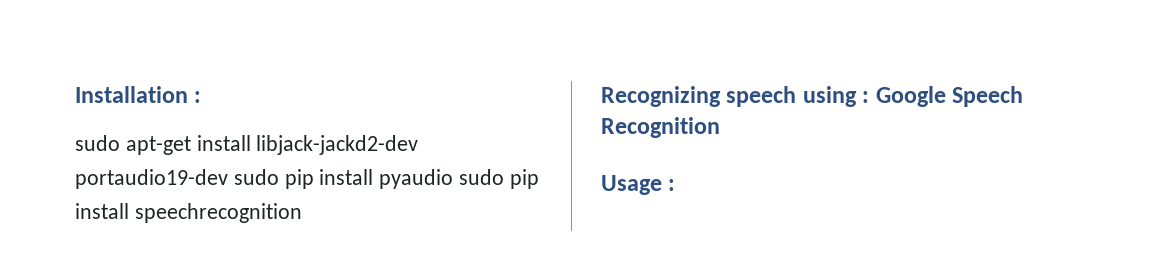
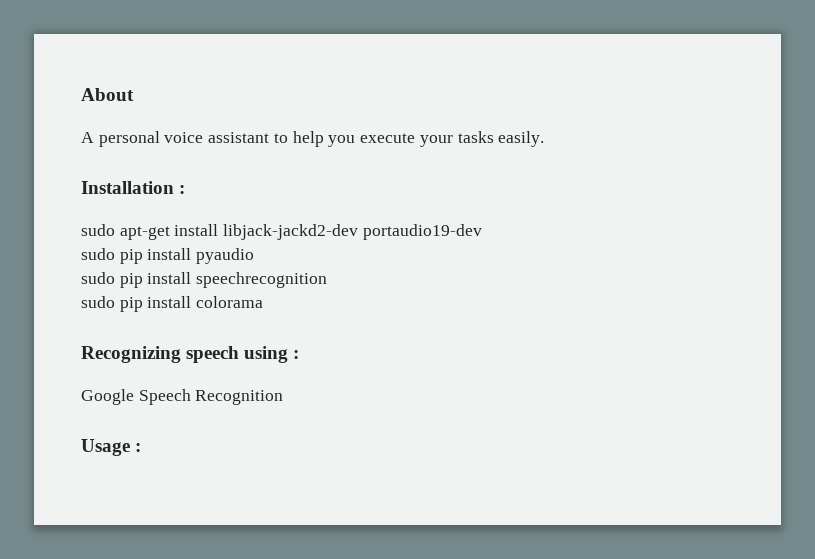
+ About
+ A personal voice assistant to help you execute your tasks easily.
- sudo apt-get install libjack-jackd2-dev portaudio19-dev sudo pip install pyaudio sudo pip install speechrecognition
+ sudo apt-get install libjack-jackd2-dev portaudio19-dev
+ sudo pip install pyaudio
+ sudo pip install speechrecognition
+ sudo pip install colorama
- Recognizing speech using : Google Speech Recognition
+ Recognizing speech using :
+ Google Speech Recognition

